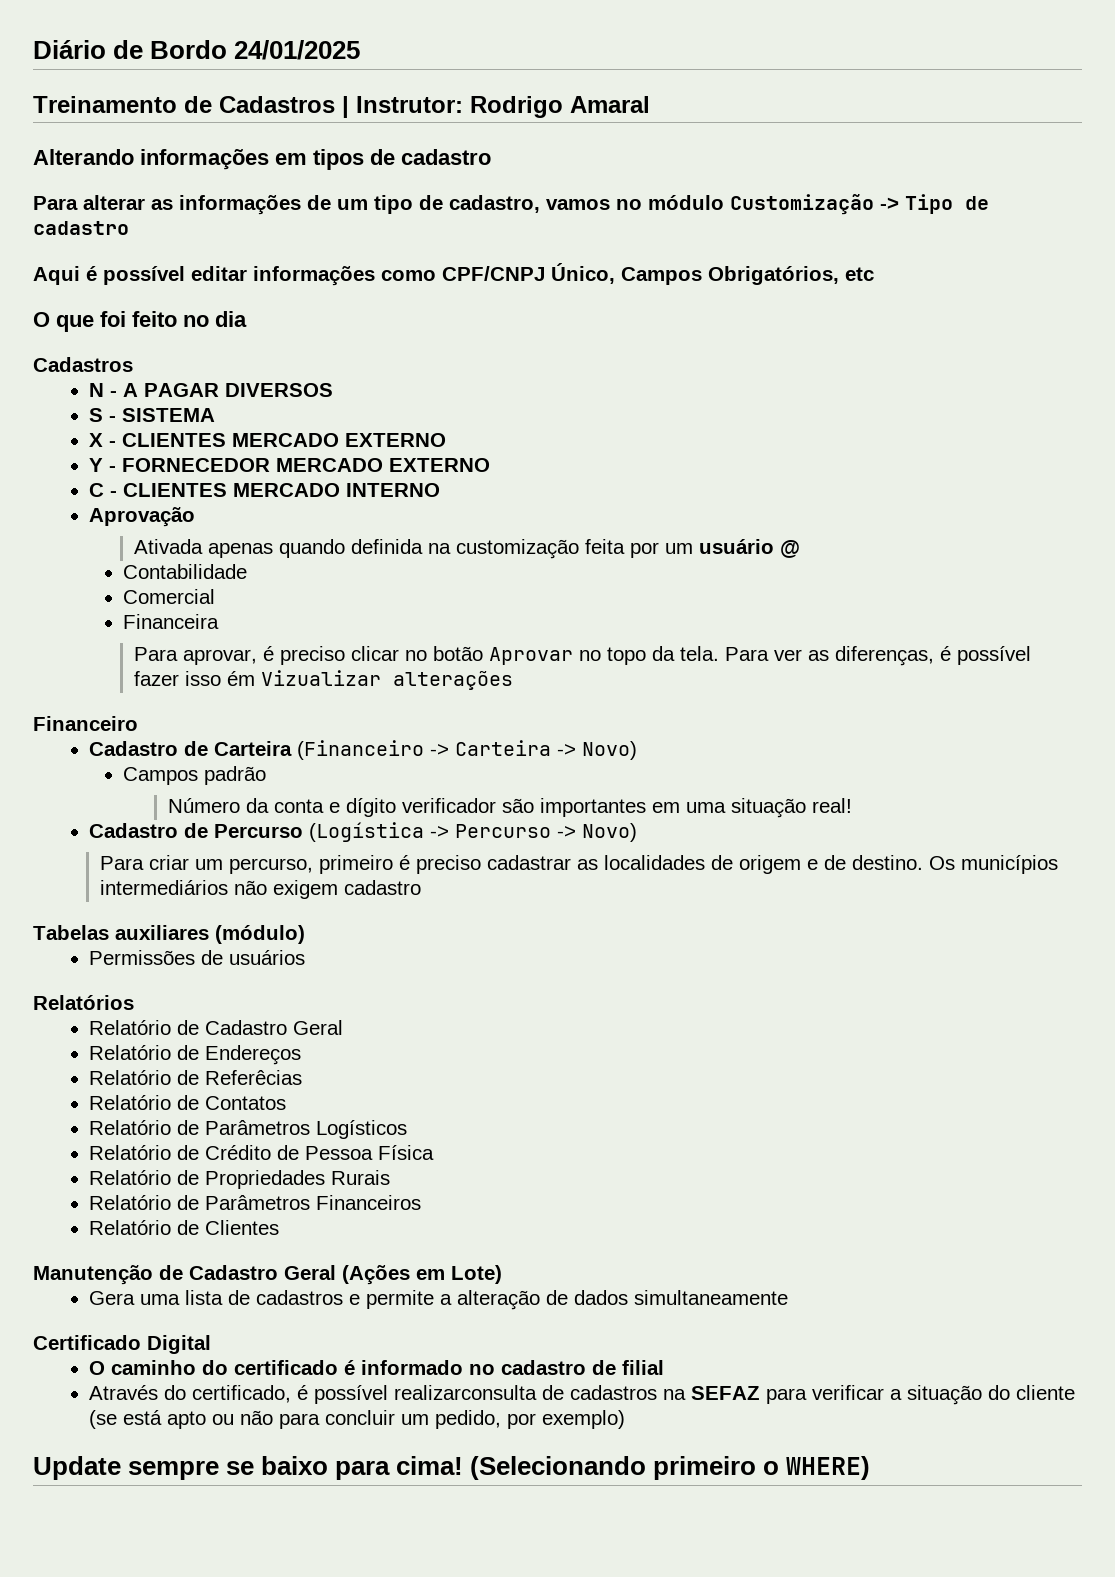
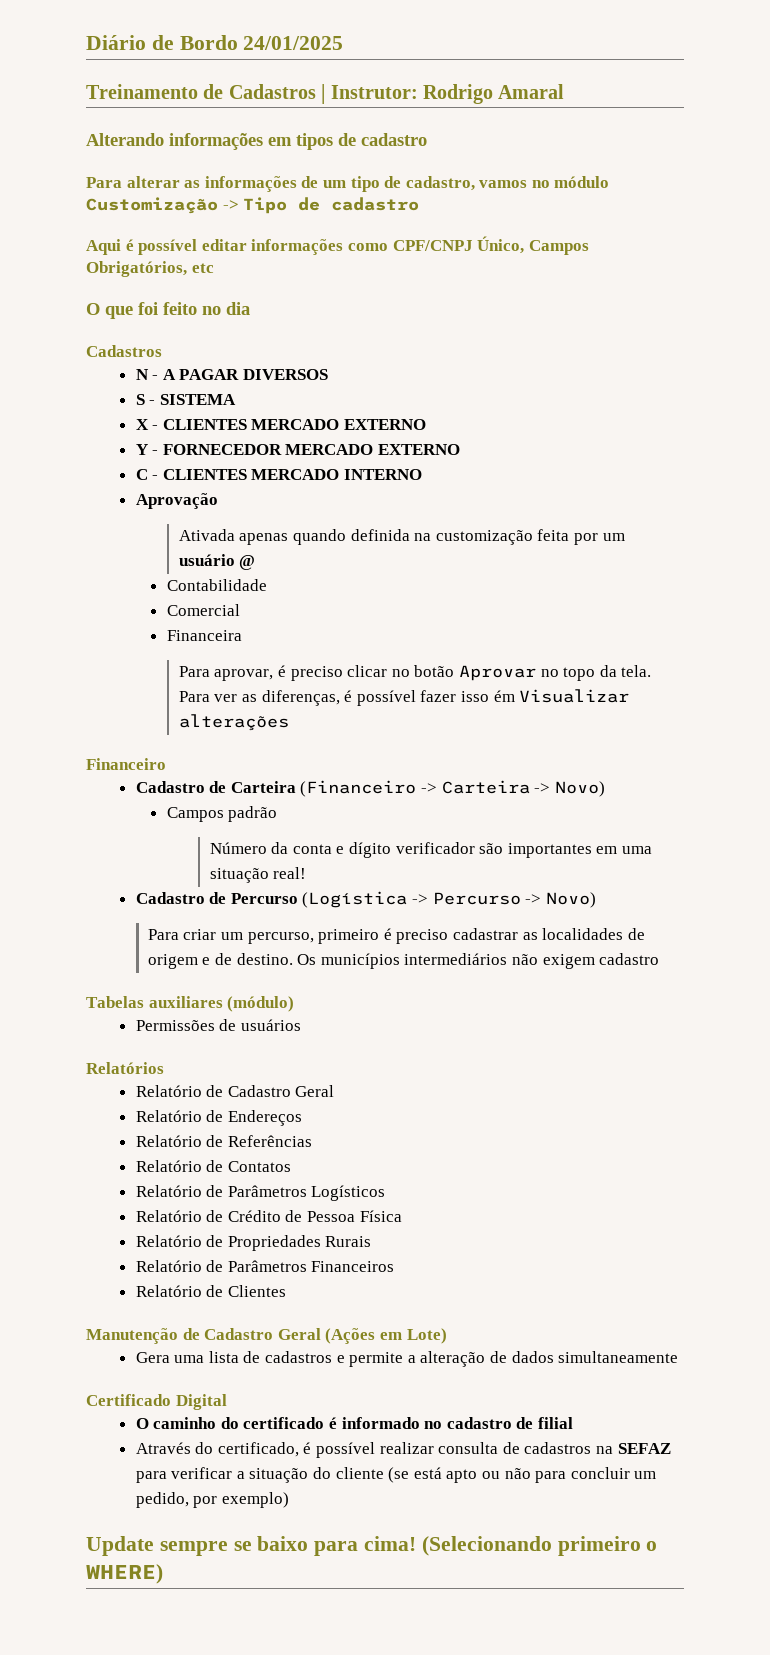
- Para ver as diferenças, é possível fazer isso ém Vizualizar alterações
+ Para ver as diferenças, é possível fazer isso ém Visualizar alterações
- Relatório de Referêcias
+ Relatório de Referências
- Através do certificado, é possível realizarconsulta de cadastros na SEFAZ para verificar a situação do cliente (se está apto ou não para concluir um pedido, por exemplo)
+ Através do certificado, é possível realizar consulta de cadastros na SEFAZ para verificar a situação do cliente (se está apto ou não para concluir um pedido, por exemplo)

